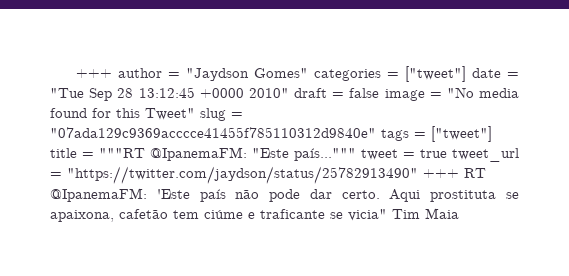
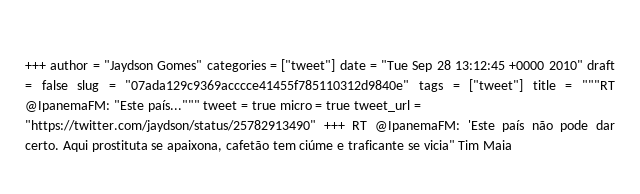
- +++ author = "Jaydson Gomes" categories = ["tweet"] date = "Tue Sep 28 13:12:45 +0000 2010" draft = false image = "No media found for this Tweet" slug = "07ada129c9369acccce41455f785110312d9840e" tags = ["tweet"] title = """RT @IpanemaFM: "Este país...""" tweet = true tweet_url = "https://twitter.com/jaydson/status/25782913490" +++ RT @IpanemaFM: 'Este país não pode dar certo.
+ +++ author = "Jaydson Gomes" categories = ["tweet"] date = "Tue Sep 28 13:12:45 +0000 2010" draft = false slug = "07ada129c9369acccce41455f785110312d9840e" tags = ["tweet"] title = """RT @IpanemaFM: "Este país...""" tweet = true micro = true tweet_url = "https://twitter.com/jaydson/status/25782913490" +++ RT @IpanemaFM: 'Este país não pode dar certo.

